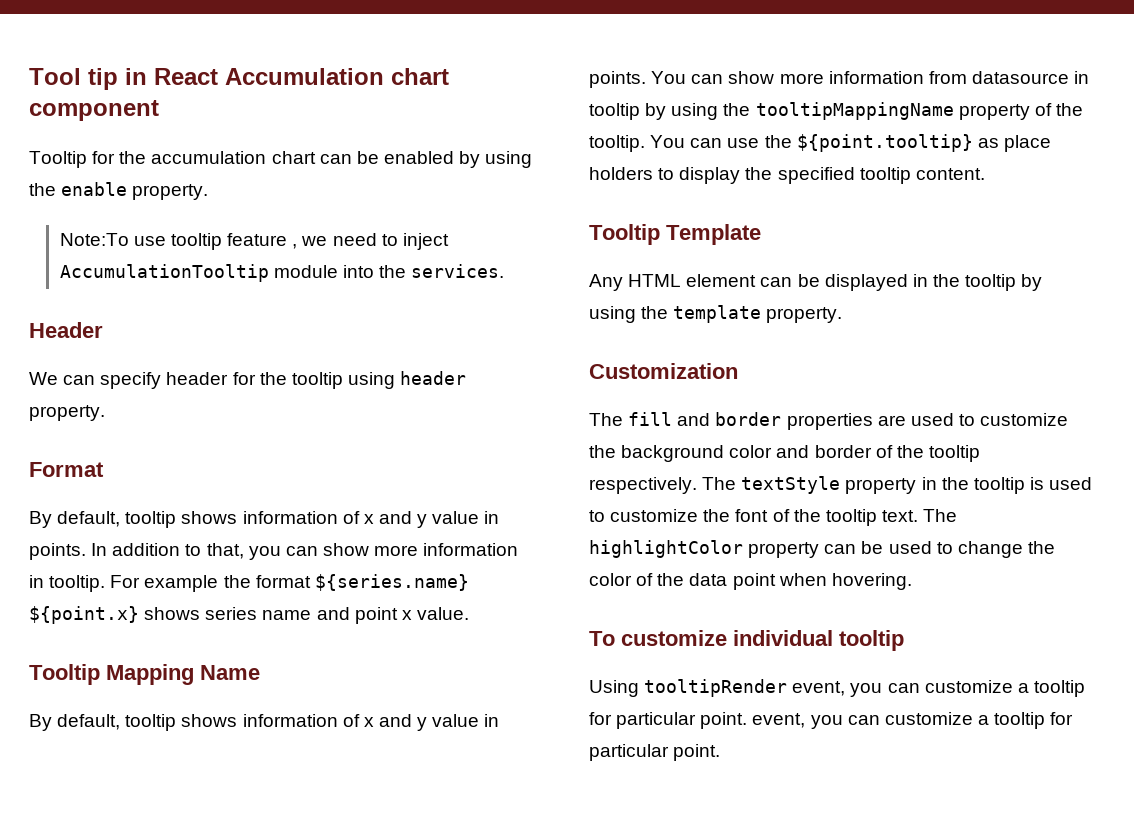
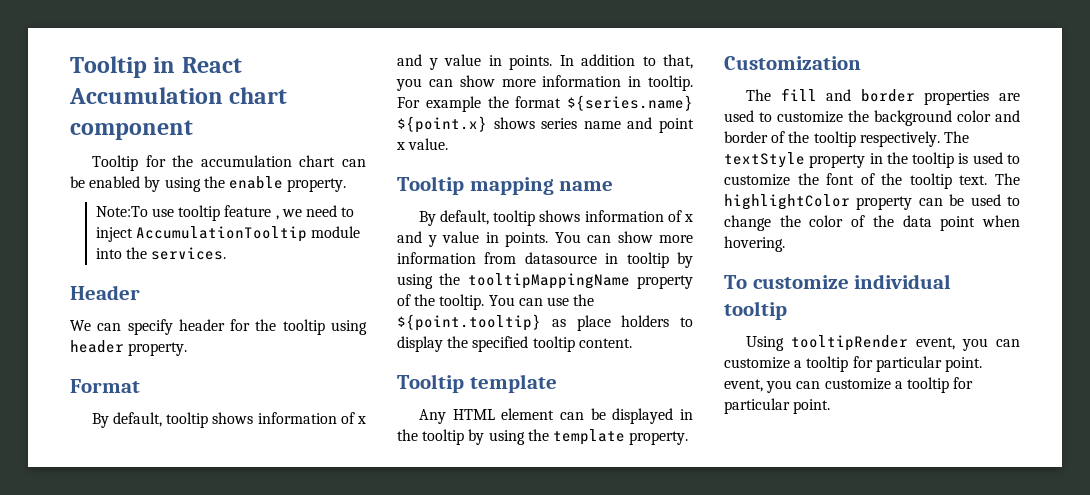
- Tool tip in React Accumulation chart component
+ Tooltip in React Accumulation chart component
- Tooltip Mapping Name
+ Tooltip mapping name
- Tooltip Template
+ Tooltip template

